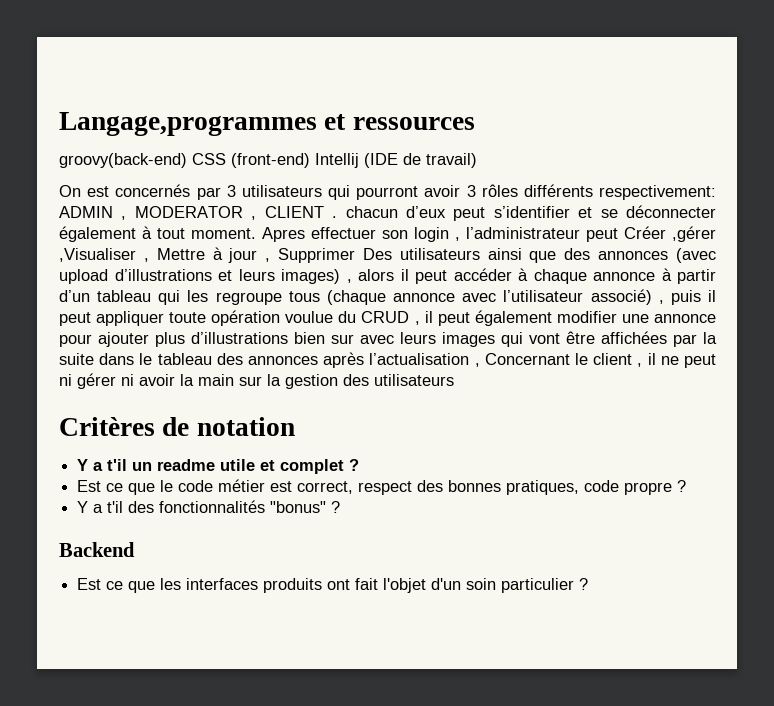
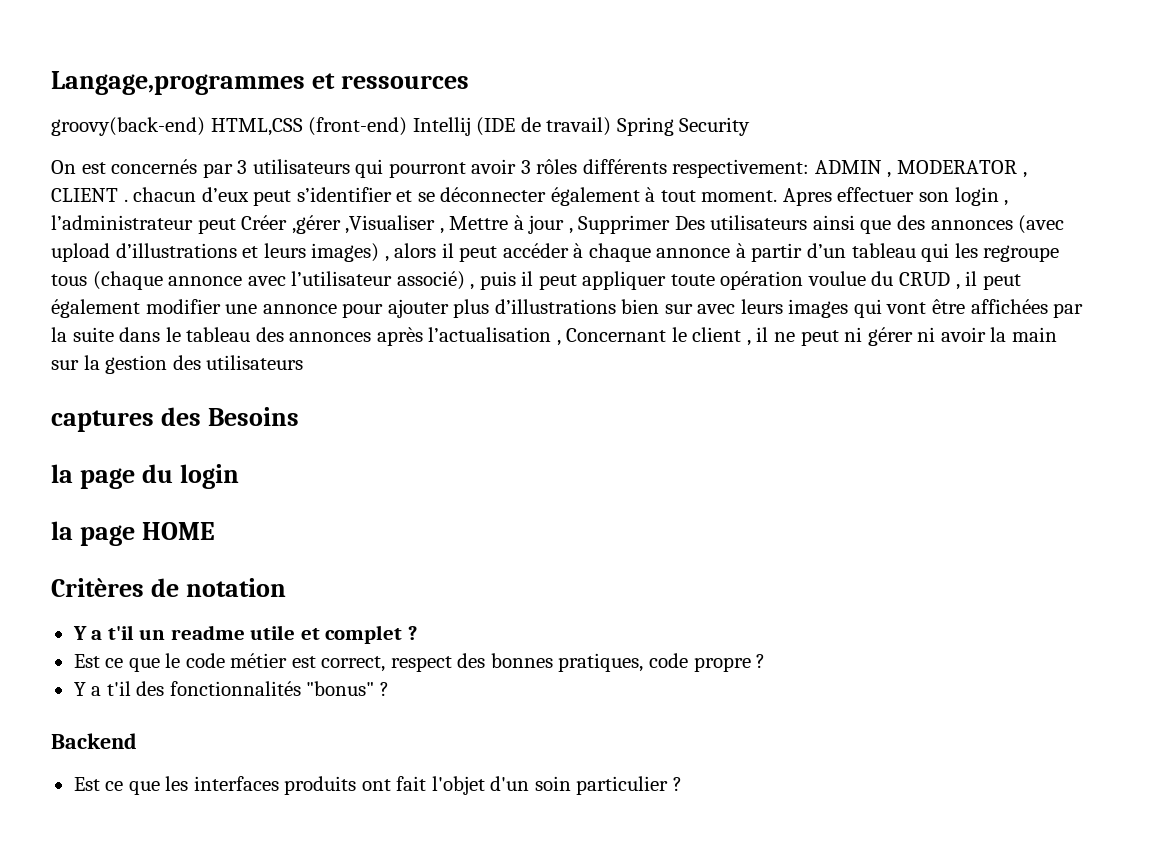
- groovy(back-end) CSS (front-end) Intellij (IDE de travail)
+ groovy(back-end) HTML,CSS (front-end) Intellij (IDE de travail) Spring Security
+ captures des Besoins
+ la page du login
+ la page HOME

